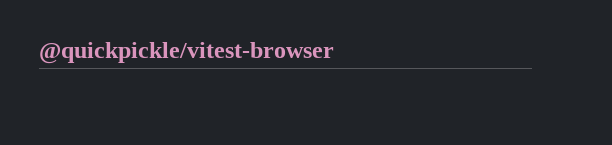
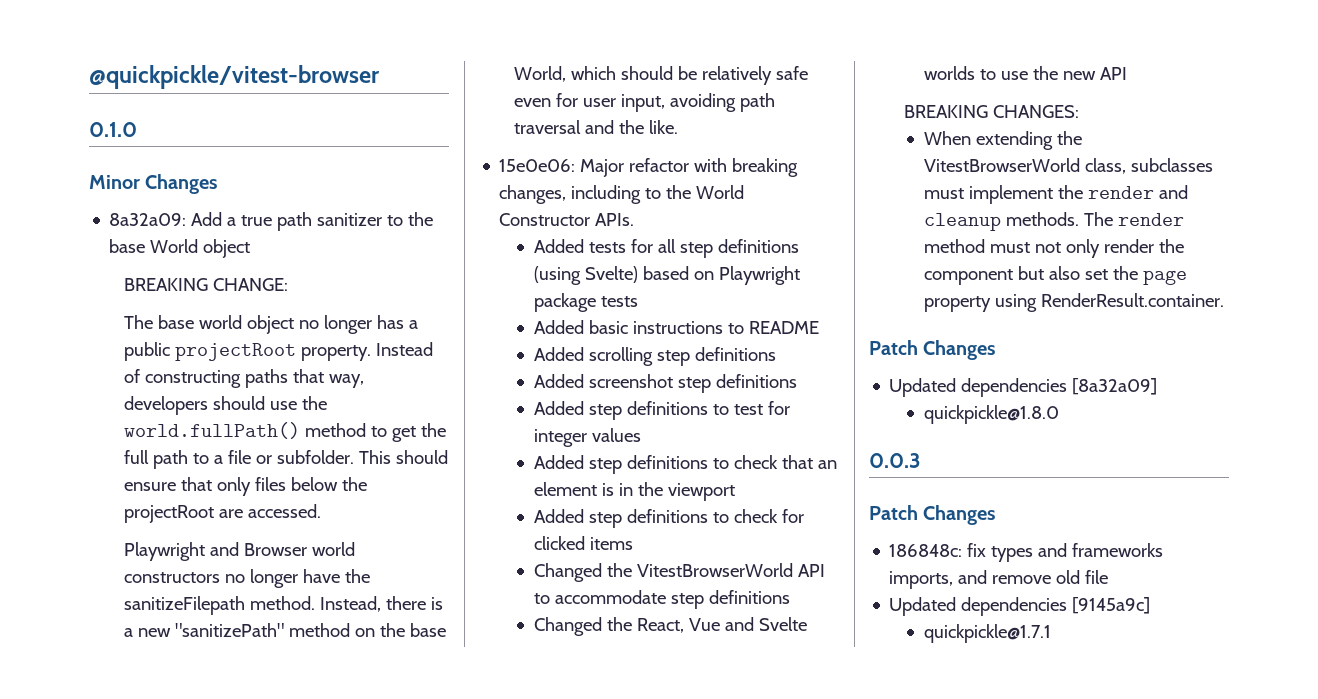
+ 0.1.0
+ Minor Changes
+ 8a32a09: Add a true path sanitizer to the base World object
+ BREAKING CHANGE:
+ The base world object no longer has a public projectRoot property. Instead of constructing paths that way, developers should use the world.fullPath() method to get the full path to a file or subfolder. This should ensure that only files below the projectRoot are accessed.
+ Playwright and Browser world constructors no longer have the sanitizeFilepath method. Instead, there is a new "sanitizePath" method on the base World, which should be relatively safe even for user input, avoiding path traversal and the like.
+ 15e0e06: Major refactor with breaking changes, including to the World Constructor APIs.
+ Added tests for all step definitions (using Svelte) based on Playwright package tests
+ Added basic instructions to README
+ Added scrolling step definitions
+ Added screenshot step definitions
+ Added step definitions to test for integer values
+ Added step definitions to check that an element is in the viewport
+ Added step definitions to check for clicked items
+ Changed the VitestBrowserWorld API to accommodate step definitions
+ Changed the React, Vue and Svelte worlds to use the new API
+ BREAKING CHANGES:
+ When extending the VitestBrowserWorld class, subclasses must implement the render and cleanup methods. The render method must not only render the component but also set the page property using RenderResult.container.
+ Patch Changes
+ Updated dependencies [8a32a09]
+ quickpickle@1.8.0
+ 0.0.3
+ Patch Changes
+ 186848c: fix types and frameworks imports, and remove old file
+ Updated dependencies [9145a9c]
+ quickpickle@1.7.1

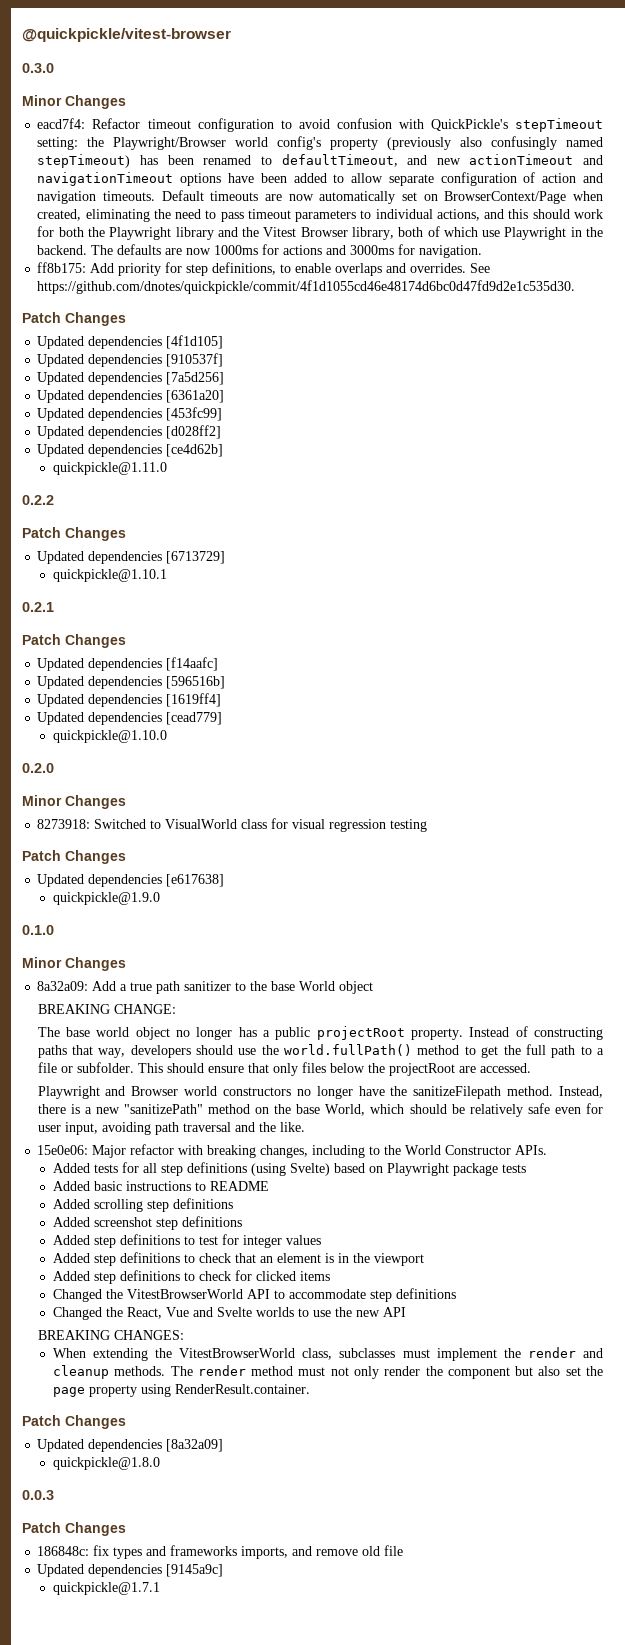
+ 0.3.0
+ Minor Changes
+ eacd7f4: Refactor timeout configuration to avoid confusion with QuickPickle's stepTimeout setting: the Playwright/Browser world config's property (previously also confusingly named stepTimeout) has been renamed to defaultTimeout, and new actionTimeout and navigationTimeout options have been added to allow separate configuration of action and navigation timeouts. Default timeouts are now automatically set on BrowserContext/Page when created, eliminating the need to pass timeout parameters to individual actions, and this should work for both the Playwright library and the Vitest Browser library, both of which use Playwright in the backend. The defaults are now 1000ms for actions and 3000ms for navigation.
+ ff8b175: Add priority for step definitions, to enable overlaps and overrides. See https://github.com/dnotes/quickpickle/commit/4f1d1055cd46e48174d6bc0d47fd9d2e1c535d30.
+ Patch Changes
+ Updated dependencies [4f1d105]
+ Updated dependencies [910537f]
+ Updated dependencies [7a5d256]
+ Updated dependencies [6361a20]
+ Updated dependencies [453fc99]
+ Updated dependencies [d028ff2]
+ Updated dependencies [ce4d62b]
+ quickpickle@1.11.0
+ 0.2.2
+ Patch Changes
+ Updated dependencies [6713729]
+ quickpickle@1.10.1
+ 0.2.1
+ Patch Changes
+ Updated dependencies [f14aafc]
+ Updated dependencies [596516b]
+ Updated dependencies [1619ff4]
+ Updated dependencies [cead779]
+ quickpickle@1.10.0
+ 0.2.0
+ Minor Changes
+ 8273918: Switched to VisualWorld class for visual regression testing
+ Patch Changes
+ Updated dependencies [e617638]
+ quickpickle@1.9.0

